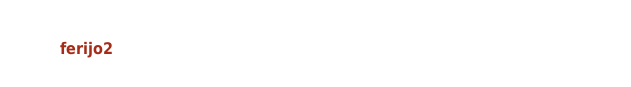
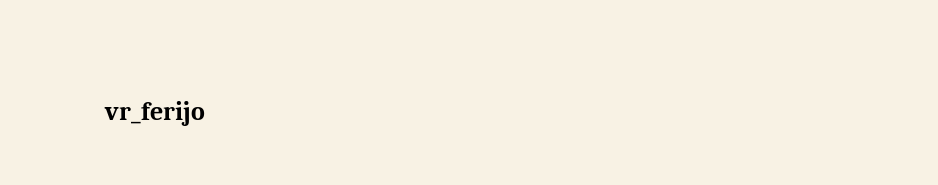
- ferijo2
+ vr_ferijo

